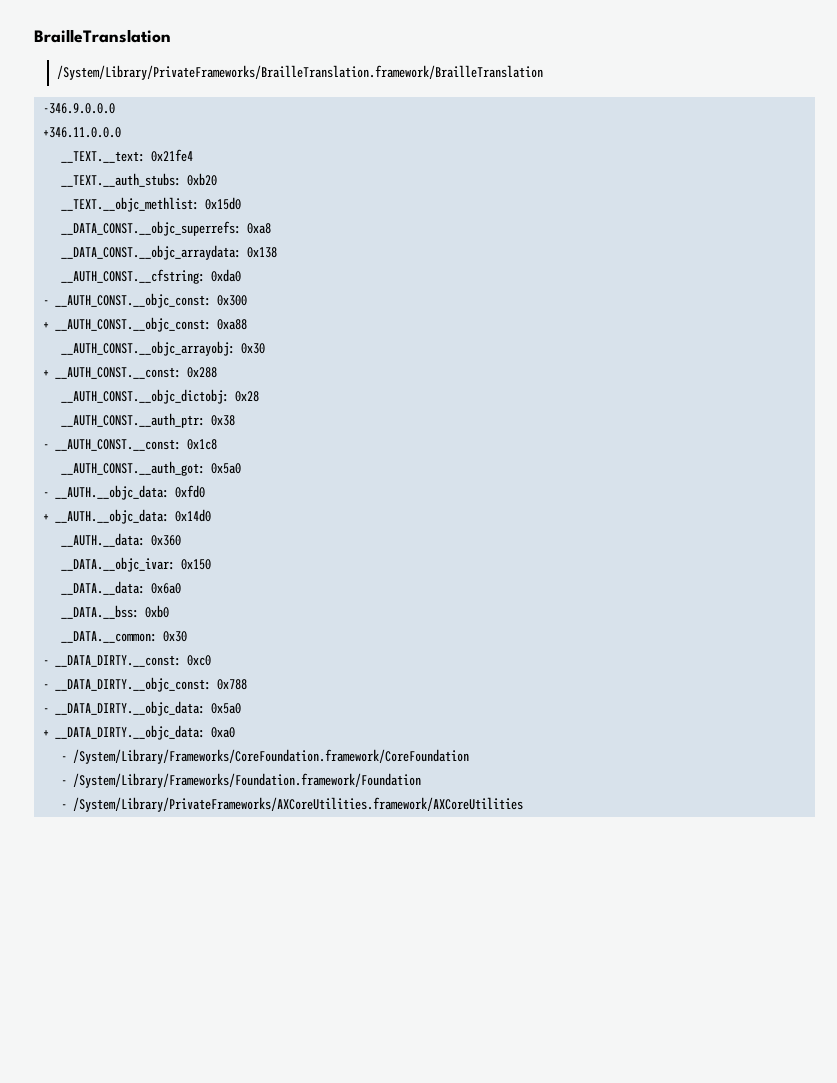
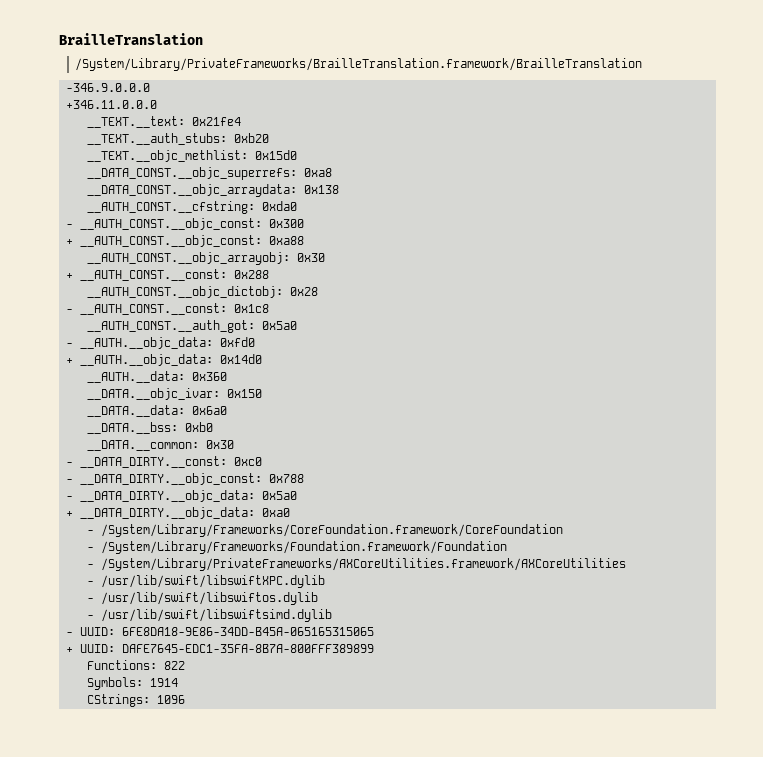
- __AUTH_CONST.__auth_ptr: 0x38
+ - /usr/lib/swift/libswiftXPC.dylib
+ - /usr/lib/swift/libswiftos.dylib
+ - /usr/lib/swift/libswiftsimd.dylib
+ - UUID: 6FE8DA18-9E86-34DD-B45A-065165315065
+ + UUID: DAFE7645-EDC1-35FA-8B7A-800FFF389899
+ Functions: 822
+ Symbols: 1914
+ CStrings: 1096

